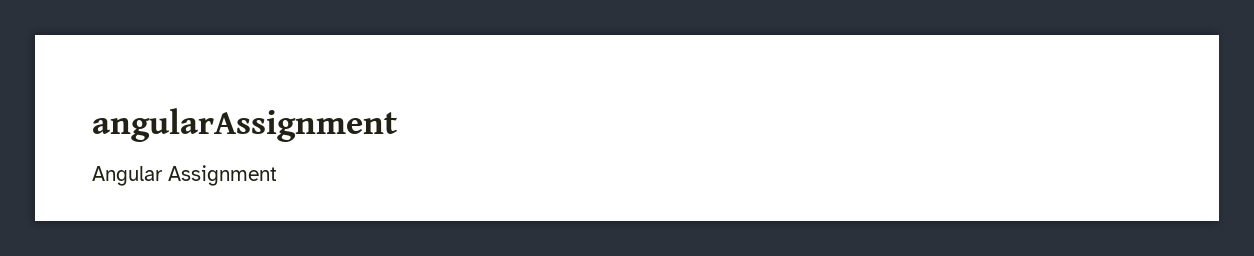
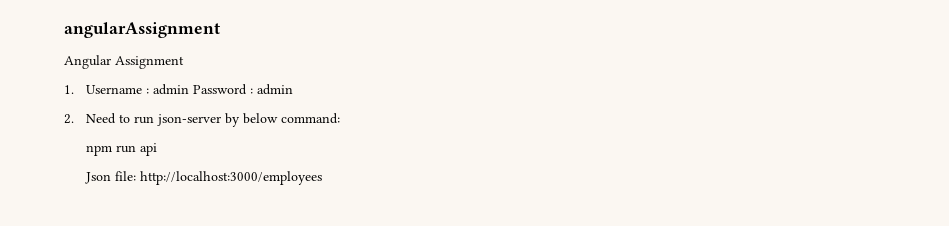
+ 1. Username : admin Password : admin
+ 2. Need to run json-server by below command:
+ npm run api
+ Json file: http://localhost:3000/employees

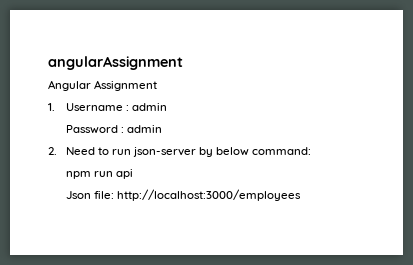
- 1. Username : admin Password : admin
+ 1. Username : admin
+ Password : admin

